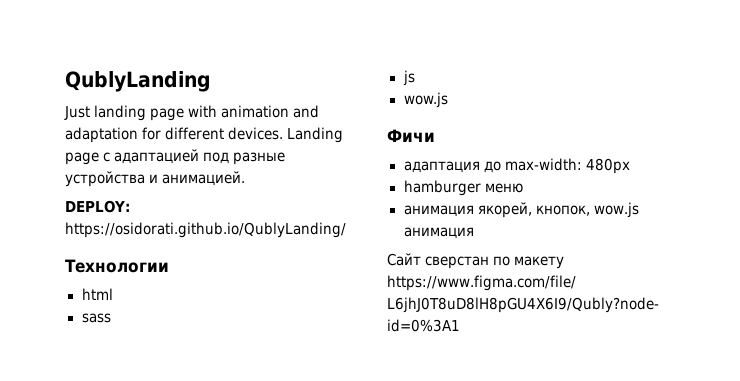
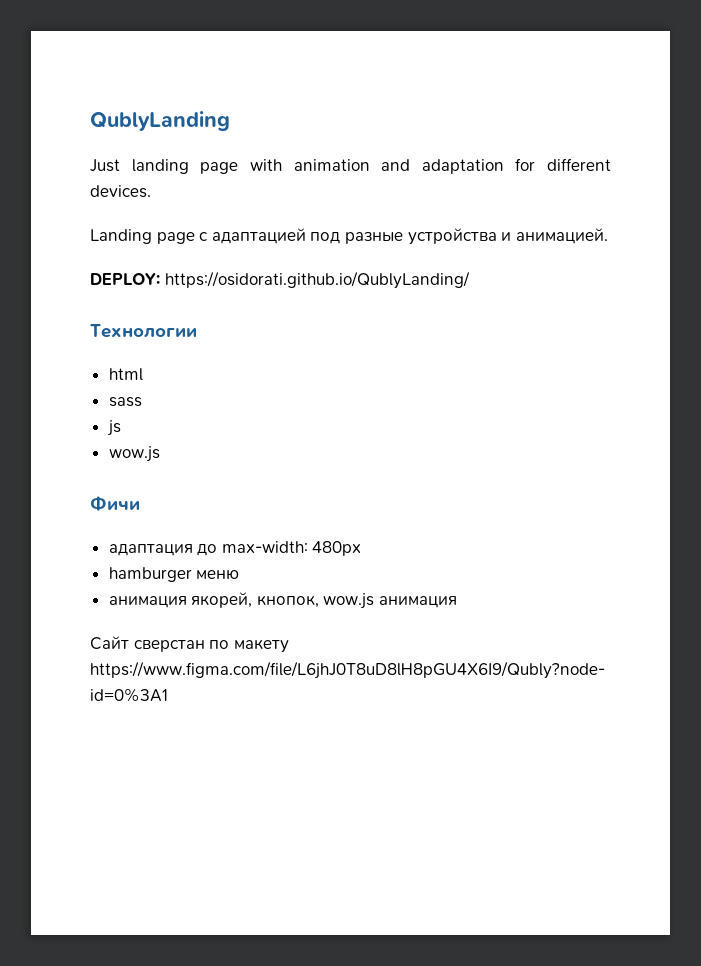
- Just landing page with animation and adaptation for different devices. Landing page с адаптацией под разные устройства и анимацией.
+ Just landing page with animation and adaptation for different devices.
+ Landing page с адаптацией под разные устройства и анимацией.

